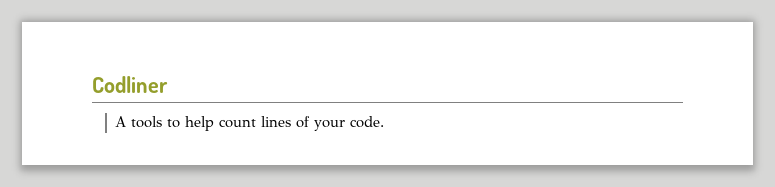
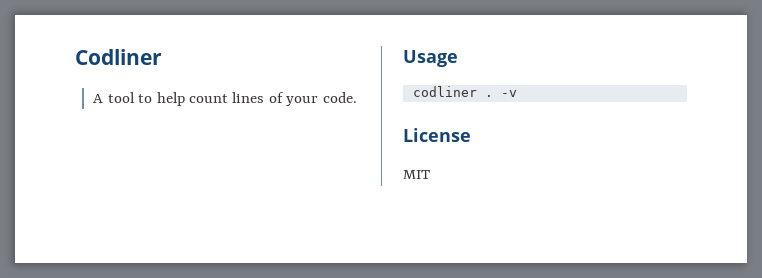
- A tools to help count lines of your code.
+ A tool to help count lines of your code.
+ Usage
+ codliner . -v
+ License
+ MIT

